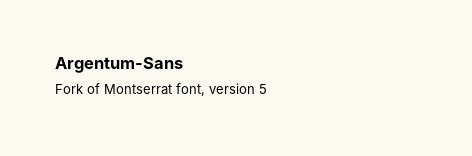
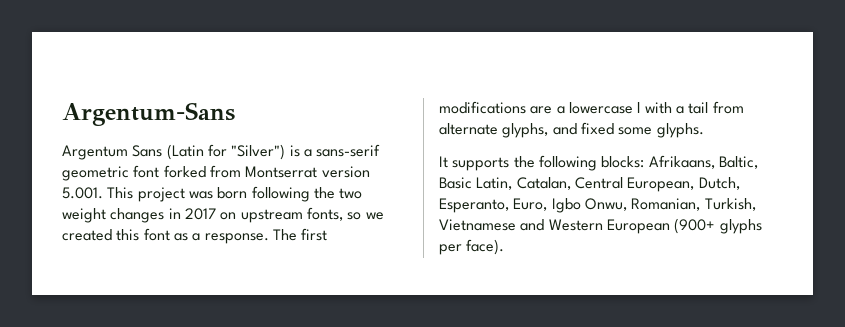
- Fork of Montserrat font, version 5
+ Argentum Sans (Latin for "Silver") is a sans-serif geometric font forked from Montserrat version 5.001. This project was born following the two weight changes in 2017 on upstream fonts, so we created this font as a response. The first modifications are a lowercase l with a tail from alternate glyphs, and fixed some glyphs.
+ It supports the following blocks: Afrikaans, Baltic, Basic Latin, Catalan, Central European, Dutch, Esperanto, Euro, Igbo Onwu, Romanian, Turkish, Vietnamese and Western European (900+ glyphs per face).

